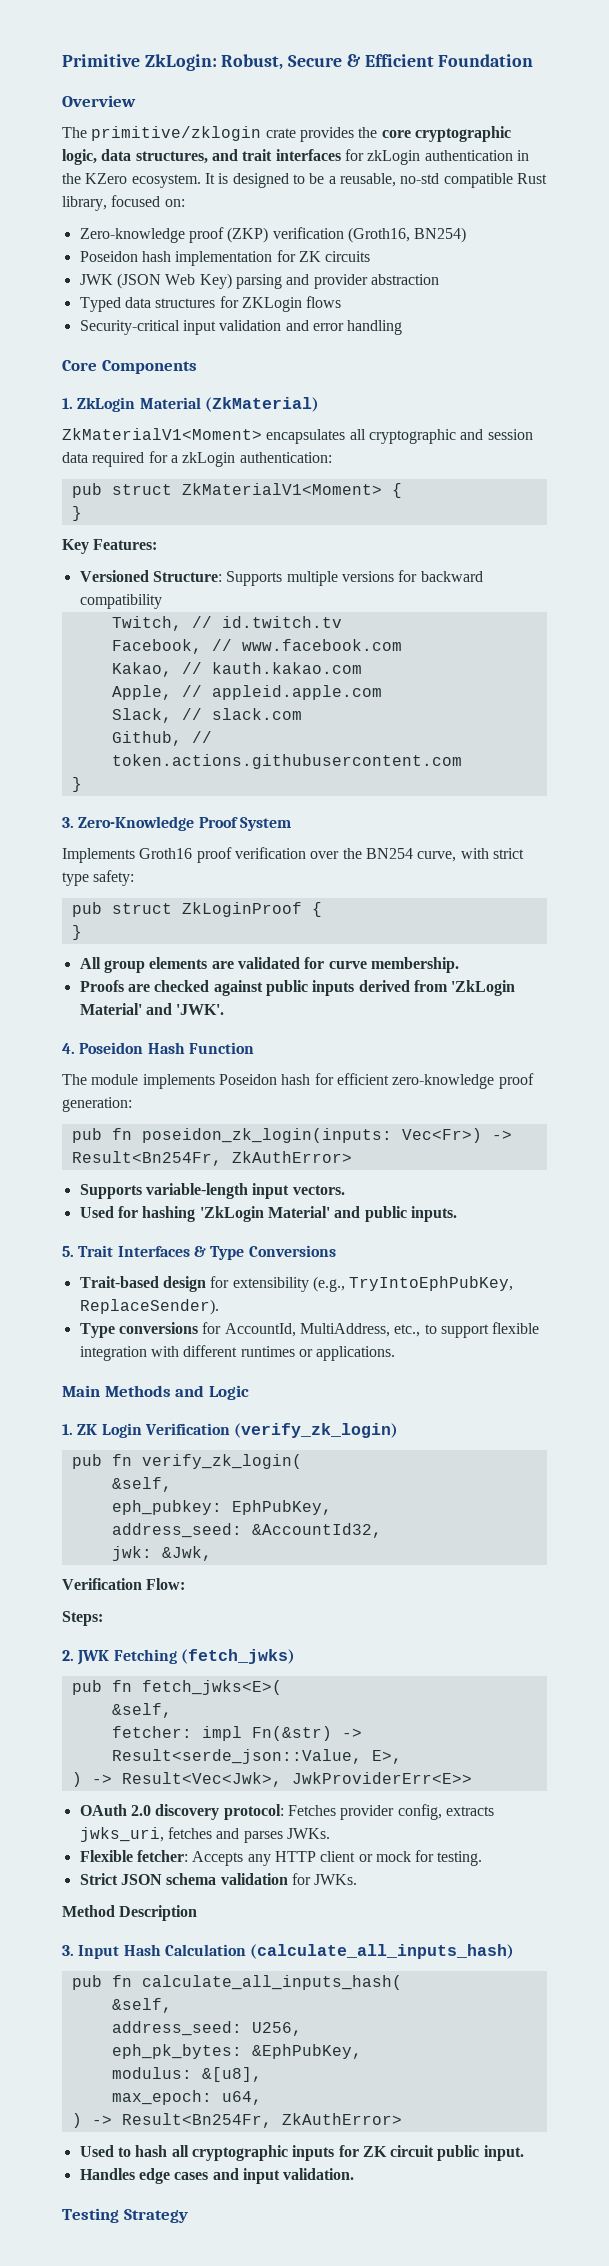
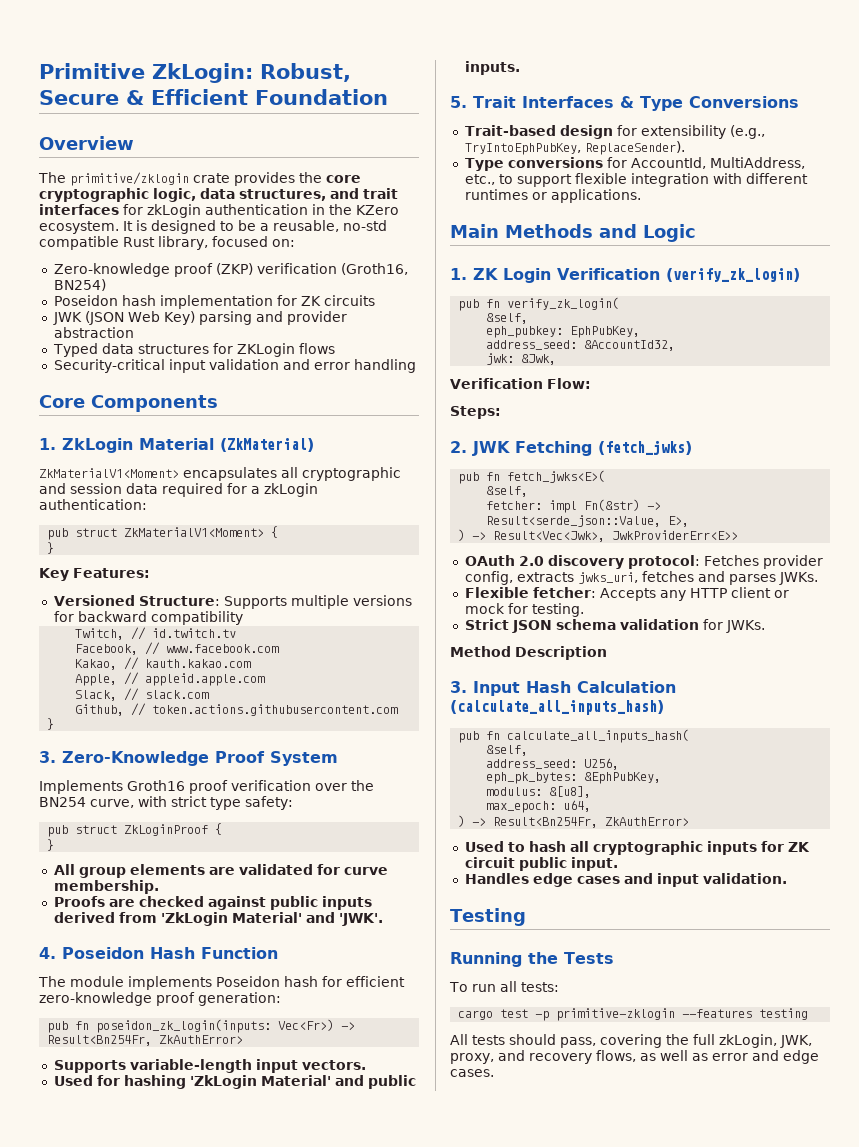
- Testing Strategy
+ Testing
+ Running the Tests
+ To run all tests:
+ cargo test -p primitive-zklogin --features testing
+ All tests should pass, covering the full zkLogin, JWK, proxy, and recovery flows, as well as error and edge cases.

